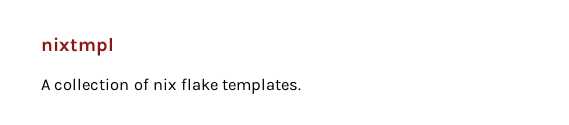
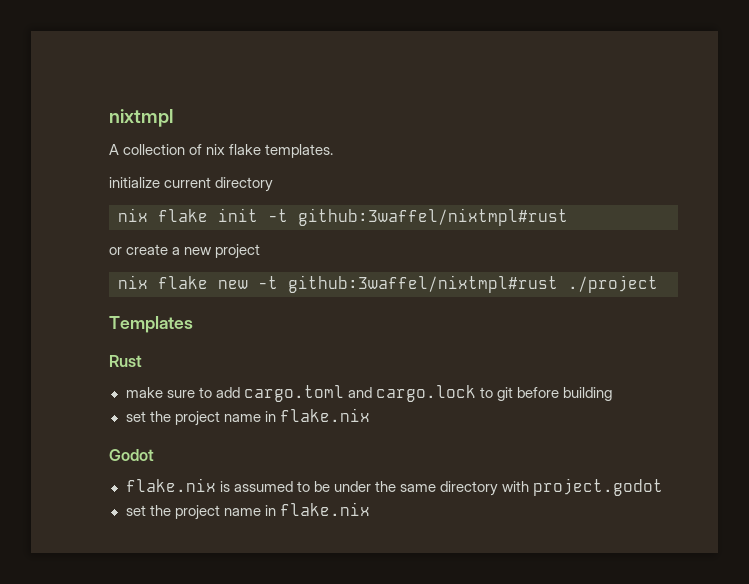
+ initialize current directory
+ nix flake init -t github:3waffel/nixtmpl#rust
+ or create a new project
+ nix flake new -t github:3waffel/nixtmpl#rust ./project
+ Templates
+ Rust
+ make sure to add cargo.toml and cargo.lock to git before building
+ set the project name in flake.nix
+ Godot
+ flake.nix is assumed to be under the same directory with project.godot
+ set the project name in flake.nix

